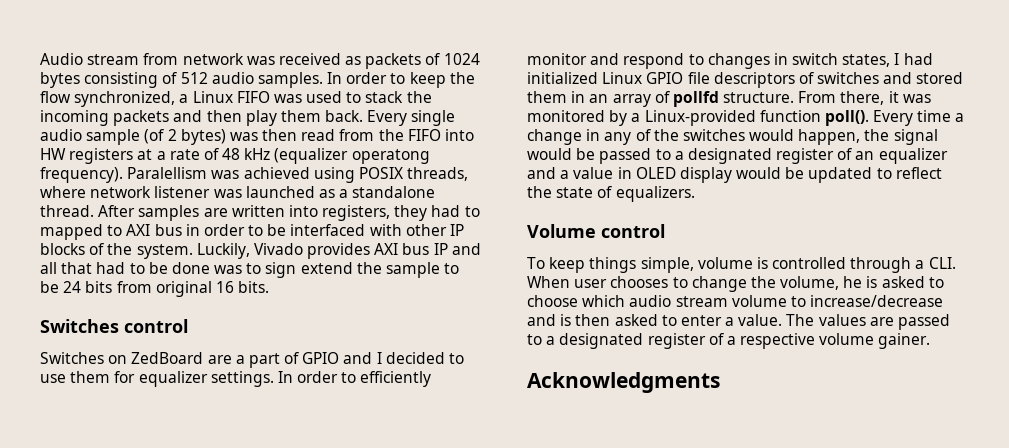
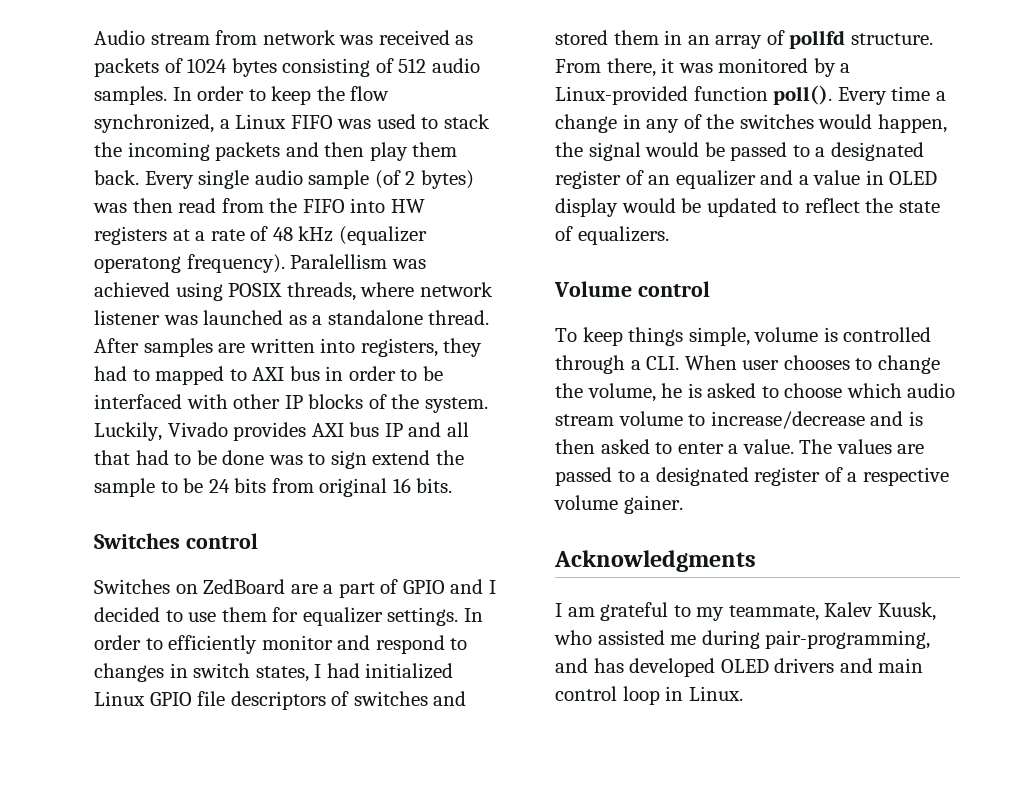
+ I am grateful to my teammate, Kalev Kuusk, who assisted me during pair-programming, and has developed OLED drivers and main control loop in Linux.

